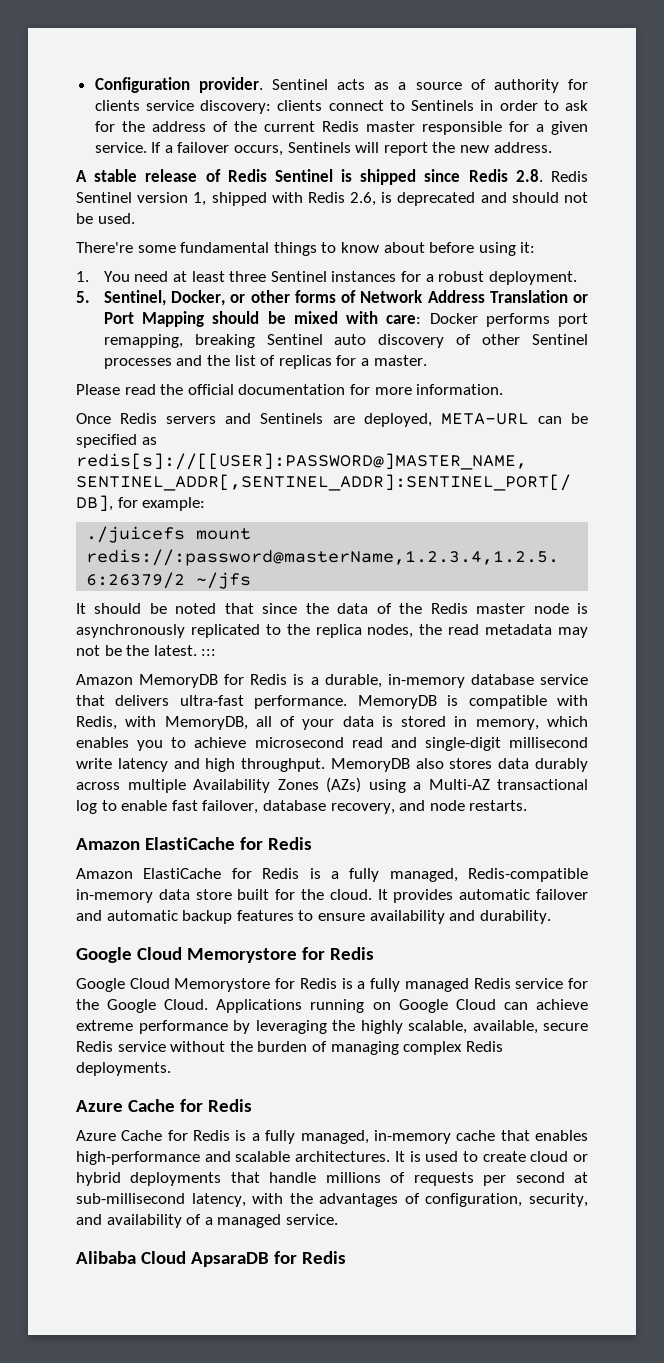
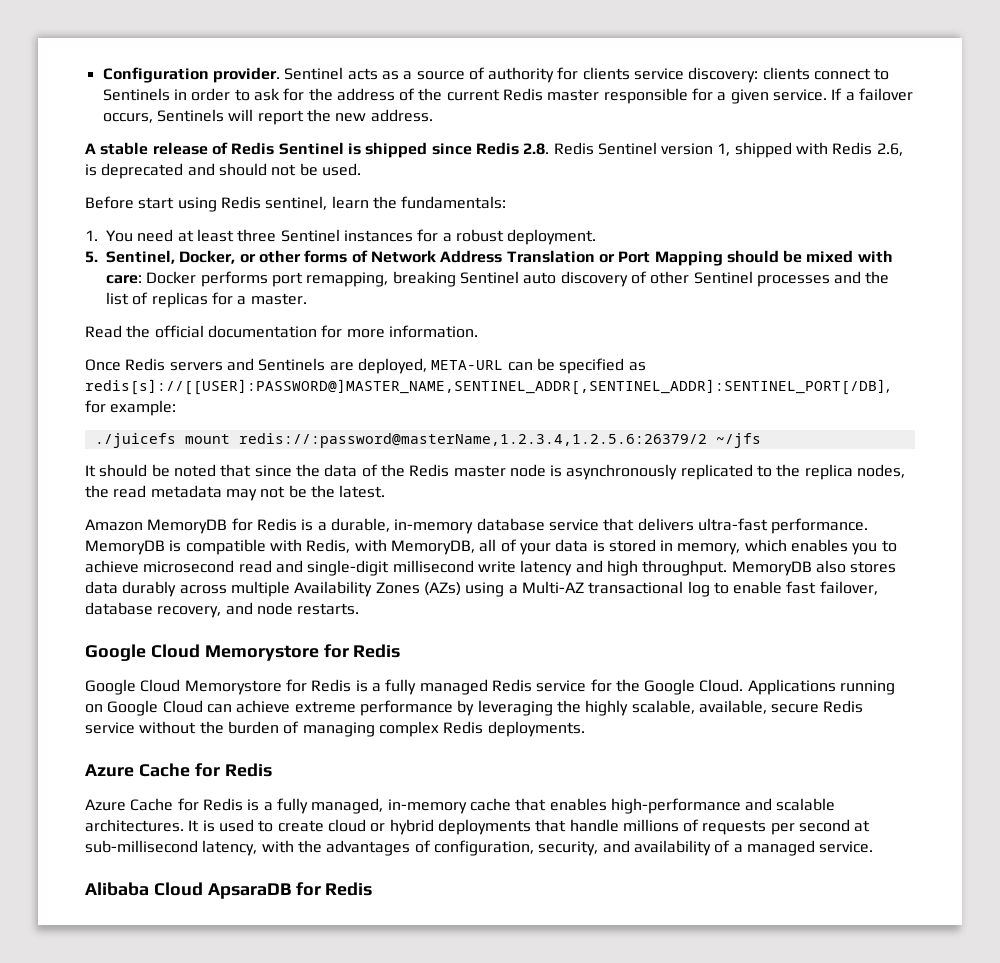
- There're some fundamental things to know about before using it:
+ Before start using Redis sentinel, learn the fundamentals:
- Please read the official documentation for more information.
+ Read the official documentation for more information.
- It should be noted that since the data of the Redis master node is asynchronously replicated to the replica nodes, the read metadata may not be the latest. :::
+ It should be noted that since the data of the Redis master node is asynchronously replicated to the replica nodes, the read metadata may not be the latest.
  MemoryDB also stores data durably across multiple Availability Zones (AZs) using a Multi-AZ transactional log to enable fast failover, database recovery, and node restarts.
- Amazon ElastiCache for Redis
- Amazon ElastiCache for Redis is a fully managed, Redis-compatible in-memory data store built for the cloud. It provides automatic failover and automatic backup features to ensure availability and durability.

